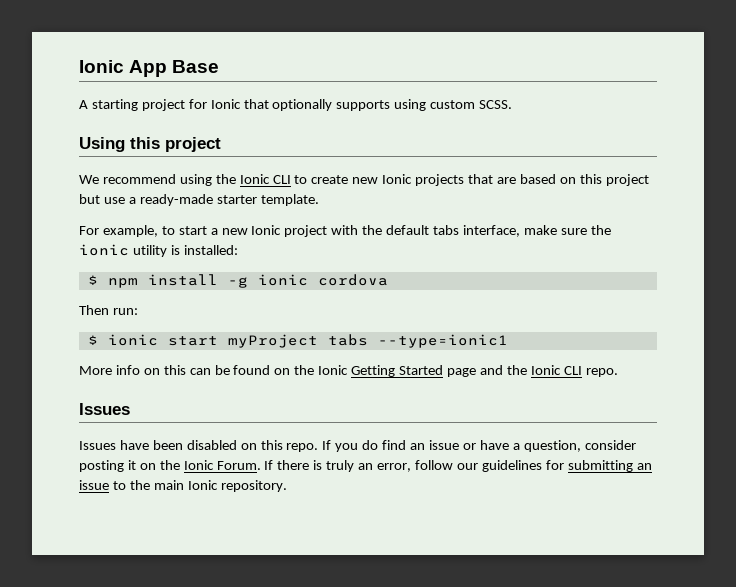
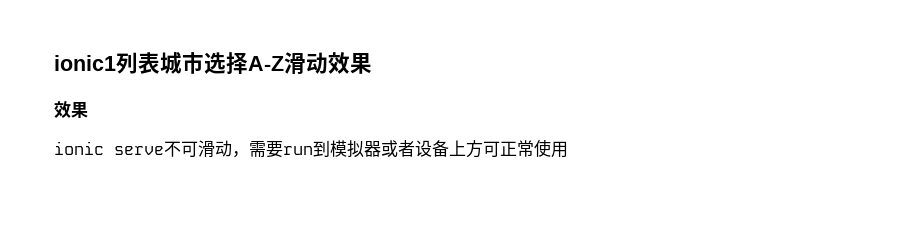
- Ionic App Base
- A starting project for Ionic that optionally supports using custom SCSS.
- Using this project
- We recommend using the Ionic CLI to create new Ionic projects that are based on this project but use a ready-made starter template.
- For example, to start a new Ionic project with the default tabs interface, make sure the ionic utility is installed:
- $ npm install -g ionic cordova
- Then run:
- $ ionic start myProject tabs --type=ionic1
- More info on this can be found on the Ionic Getting Started page and the Ionic CLI repo.
- Issues
- Issues have been disabled on this repo. If you do find an issue or have a question, consider posting it on the Ionic Forum. If there is truly an error, follow our guidelines for submitting an issue to the main Ionic repository.
+ ionic1列表城市选择A-Z滑动效果
+ 效果
+ ionic serve不可滑动，需要run到模拟器或者设备上方可正常使用

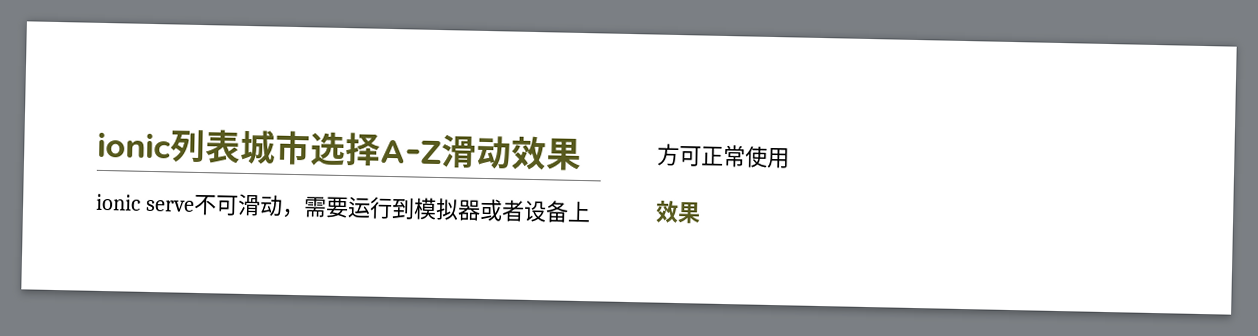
- ionic1列表城市选择A-Z滑动效果
- 效果
+ ionic列表城市选择A-Z滑动效果
- ionic serve不可滑动，需要run到模拟器或者设备上方可正常使用
+ ionic serve不可滑动，需要运行到模拟器或者设备上方可正常使用
+ 效果

